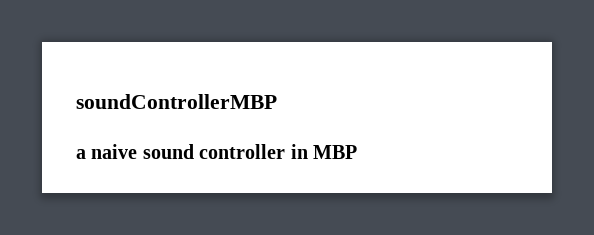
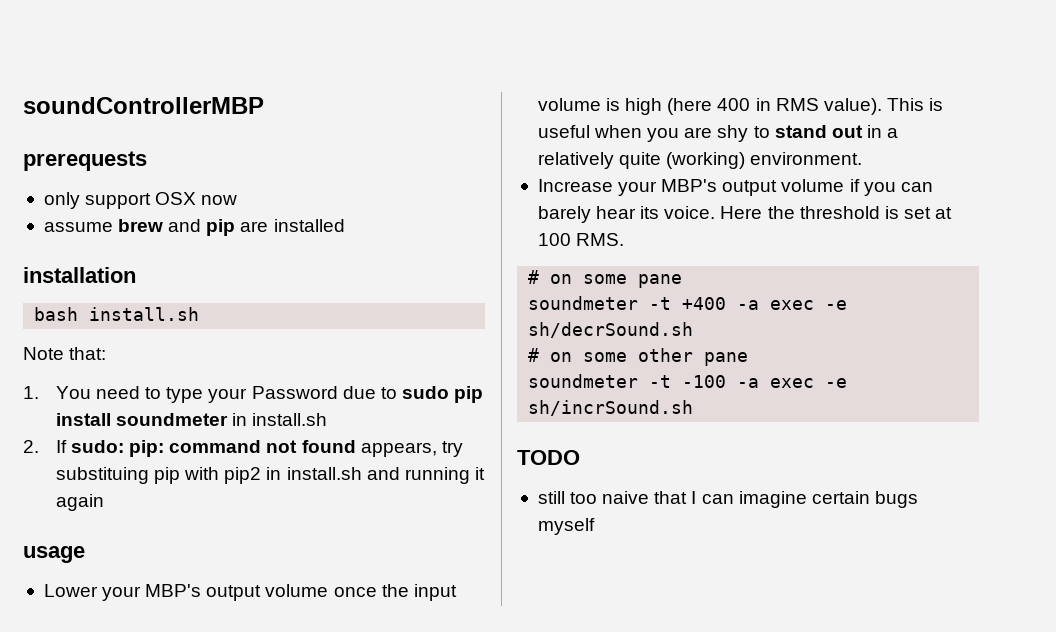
- a naive sound controller in MBP
+ prerequests
+ only support OSX now
+ assume brew and pip are installed
+ installation
+ bash install.sh
+ Note that:
+ 1. You need to type your Password due to sudo pip install soundmeter in install.sh
+ 2. If sudo: pip: command not found appears, try substituing pip with pip2 in install.sh and running it again
+ usage
+ Lower your MBP's output volume once the input volume is high (here 400 in RMS value). This is useful when you are shy to stand out in a relatively quite (working) environment.
+ Increase your MBP's output volume if you can barely hear its voice. Here the threshold is set at 100 RMS.
+ # on some pane
+ soundmeter -t +400 -a exec -e sh/decrSound.sh
+ # on some other pane
+ soundmeter -t -100 -a exec -e sh/incrSound.sh
+ TODO
+ still too naive that I can imagine certain bugs myself

